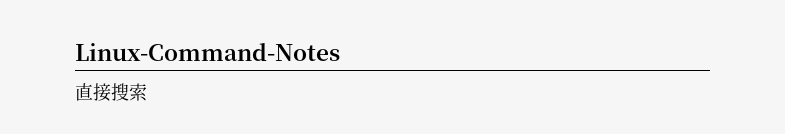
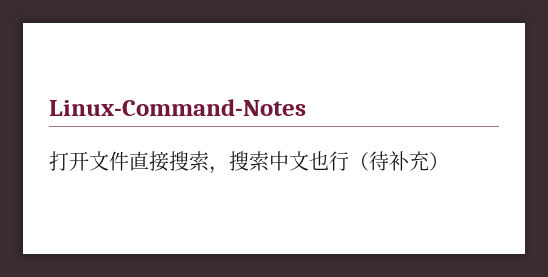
- 直接搜索
+ 打开文件直接搜索，搜索中文也行（待补充）

